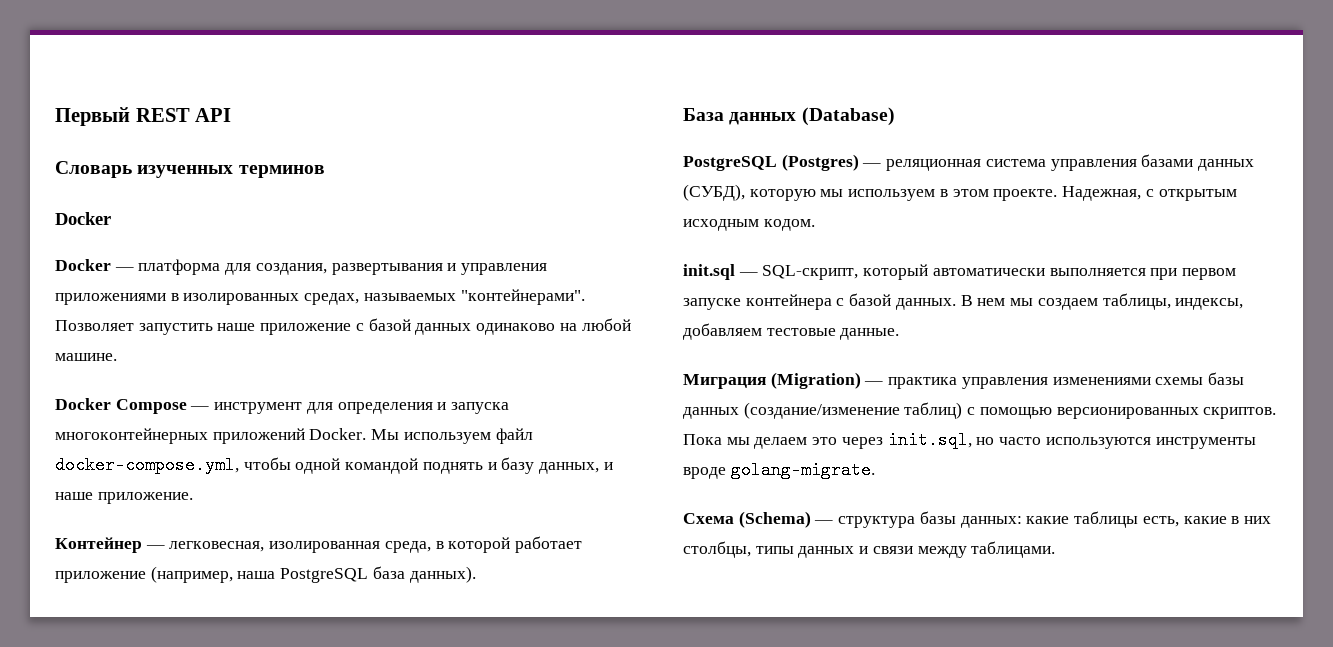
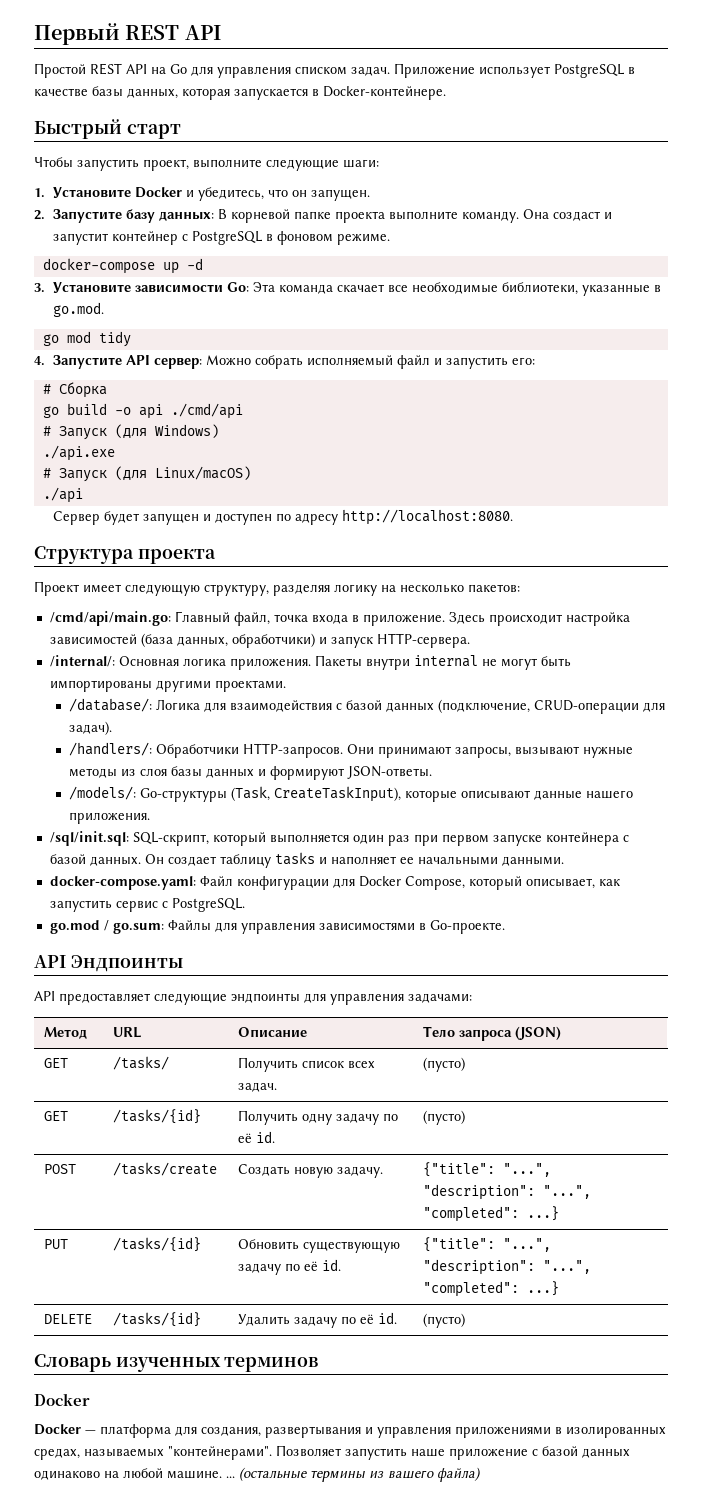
+ Простой REST API на Go для управления списком задач. Приложение использует PostgreSQL в качестве базы данных, которая запускается в Docker-контейнере.
+ Быстрый старт
+ Чтобы запустить проект, выполните следующие шаги:
+ 1. Установите Docker и убедитесь, что он запущен.
+ 2. Запустите базу данных: В корневой папке проекта выполните команду. Она создаст и запустит контейнер с PostgreSQL в фоновом режиме.
+ docker-compose up -d
+ 3. Установите зависимости Go: Эта команда скачает все необходимые библиотеки, указанные в go.mod.
+ go mod tidy
+ 4. Запустите API сервер: Можно собрать исполняемый файл и запустить его:
+ # Сборка
+ go build -o api ./cmd/api
+ # Запуск (для Windows)
+ ./api.exe
+ # Запуск (для Linux/macOS)
+ ./api
+ Сервер будет запущен и доступен по адресу http://localhost:8080.
+ Структура проекта
+ Проект имеет следующую структуру, разделяя логику на несколько пакетов:
+ /cmd/api/main.go: Главный файл, точка входа в приложение. Здесь происходит настройка зависимостей (база данных, обработчики) и запуск HTTP-сервера.
+ /internal/: Основная логика приложения. Пакеты внутри internal не могут быть импортированы другими проектами.
+ /database/: Логика для взаимодействия с базой данных (подключение, CRUD-операции для задач).
+ /handlers/: Обработчики HTTP-запросов. Они принимают запросы, вызывают нужные методы из слоя базы данных и формируют JSON-ответы.
+ /models/: Go-структуры (Task, CreateTaskInput), которые описывают данные нашего приложения.
+ /sql/init.sql: SQL-скрипт, который выполняется один раз при первом запуске контейнера с базой данных. Он создает таблицу tasks и наполняет ее начальными данными.
+ docker-compose.yaml: Файл конфигурации для Docker Compose, который описывает, как запустить сервис с PostgreSQL.
+ go.mod / go.sum: Файлы для управления зависимостями в Go-проекте.
+ API Эндпоинты
+ API предоставляет следующие эндпоинты для управления задачами:
+ Метод | URL | Описание | Тело запроса (JSON)
+ GET | /tasks/ | Получить список всех задач. | (пусто)
+ GET | /tasks/{id} | Получить одну задачу по её id. | (пусто)
+ POST | /tasks/create | Создать новую задачу. | {"title": "...", "description": "...", "completed": ...}
+ PUT | /tasks/{id} | Обновить существующую задачу по её id. | {"title": "...", "description": "...", "completed": ...}
+ DELETE | /tasks/{id} | Удалить задачу по её id. | (пусто)
- Позволяет запустить наше приложение с базой данных одинаково на любой машине.
- Docker Compose — инструмент для определения и запуска многоконтейнерных приложений Docker. Мы используем файл docker-compose.yml, чтобы одной командой поднять и базу данных, и наше приложение.
- Контейнер — легковесная, изолированная среда, в которой работает приложение (например, наша PostgreSQL база данных).
- База данных (Database)
- PostgreSQL (Postgres) — реляционная система управления базами данных (СУБД), которую мы используем в этом проекте. Надежная, с открытым исходным кодом.
- init.sql — SQL-скрипт, который автоматически выполняется при первом запуске контейнера с базой данных. В нем мы создаем таблицы, индексы, добавляем тестовые данные.
- Миграция (Migration) — практика управления изменениями схемы базы данных (создание/изменение таблиц) с помощью версионированных скриптов. Пока мы делаем это через init.sql, но часто используются инструменты вроде golang-migrate.
- Схема (Schema) — структура базы данных: какие таблицы есть, какие в них столбцы, типы данных и связи между таблицами.
+ Позволяет запустить наше приложение с базой данных одинаково на любой машине. ... (остальные термины из вашего файла)

